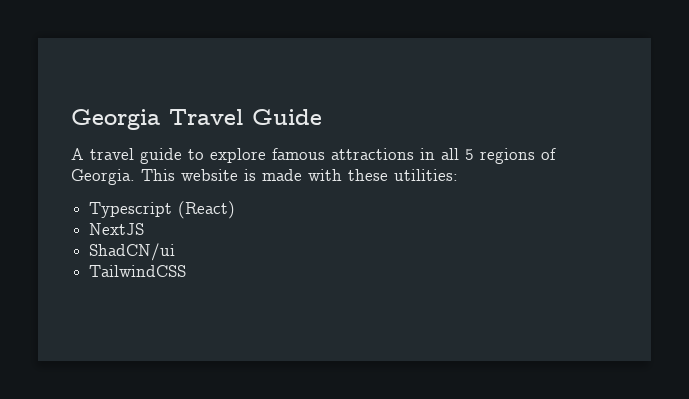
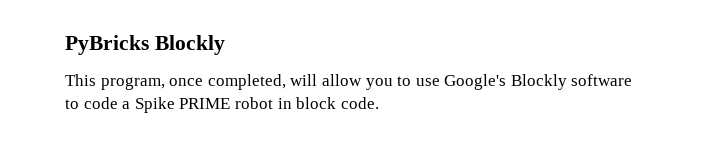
- Georgia Travel Guide
- A travel guide to explore famous attractions in all 5 regions of Georgia. This website is made with these utilities:
- Typescript (React)
- NextJS
- ShadCN/ui
- TailwindCSS
+ PyBricks Blockly
+ This program, once completed, will allow you to use Google's Blockly software to code a Spike PRIME robot in block code.

